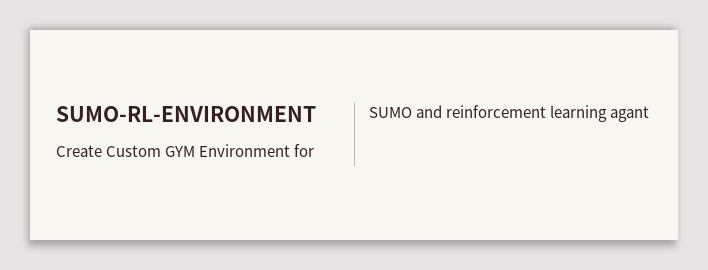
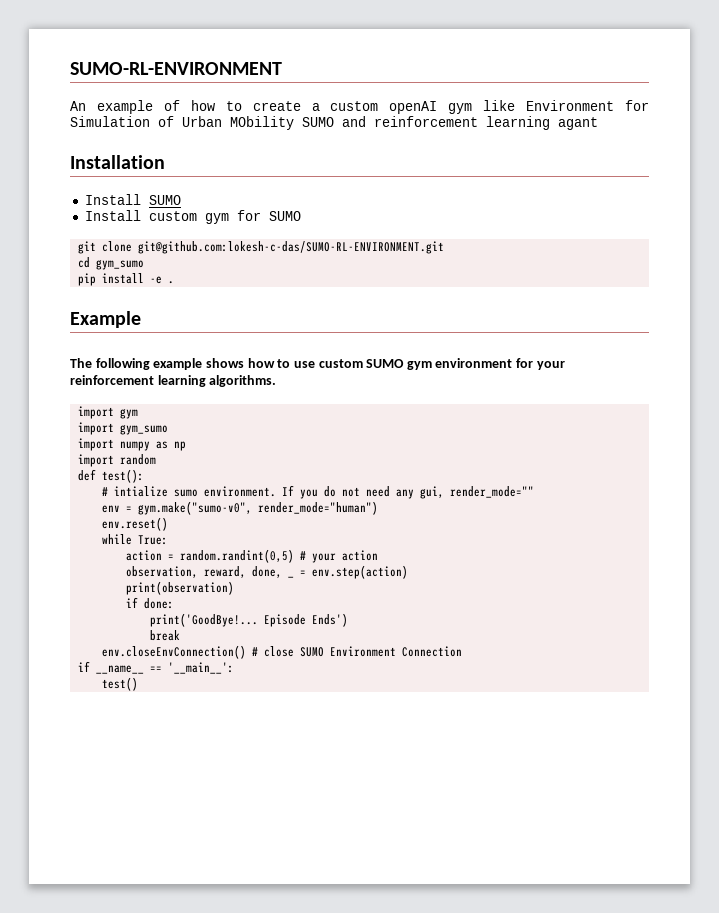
- Create Custom GYM Environment for SUMO and reinforcement learning agant
+ An example of how to create a custom openAI gym like Environment for Simulation of Urban MObility SUMO and reinforcement learning agant
+ Installation
+ Install SUMO
+ Install custom gym for SUMO
+ git clone git@github.com:lokesh-c-das/SUMO-RL-ENVIRONMENT.git
+ cd gym_sumo
+ pip install -e .
+ Example
+ The following example shows how to use custom SUMO gym environment for your reinforcement learning algorithms.
+ import gym
+ import gym_sumo
+ import numpy as np
+ import random
+ def test():
+ # intialize sumo environment. If you do not need any gui, render_mode=""
+ env = gym.make("sumo-v0", render_mode="human")
+ env.reset()
+ while True:
+ action = random.randint(0,5) # your action
+ observation, reward, done, _ = env.step(action)
+ print(observation)
+ if done:
+ print('GoodBye!... Episode Ends')
+ break
+ env.closeEnvConnection() # close SUMO Environment Connection
+ if __name__ == '__main__':
+ test()

